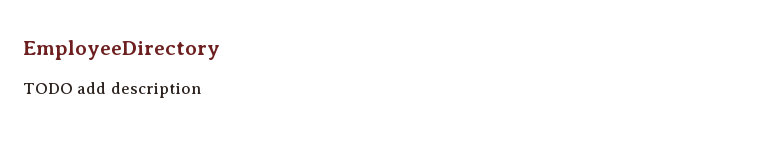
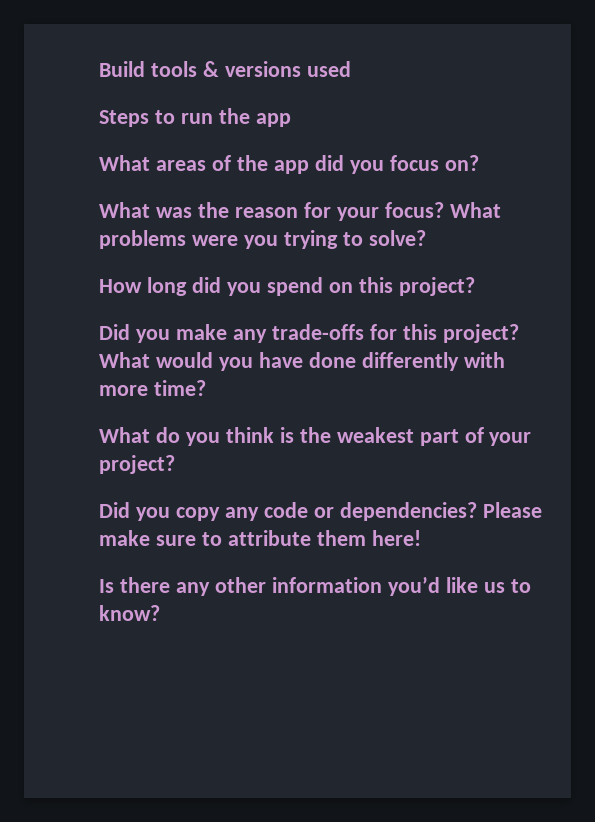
- EmployeeDirectory
- TODO add description
+ Build tools & versions used
+ Steps to run the app
+ What areas of the app did you focus on?
+ What was the reason for your focus? What problems were you trying to solve?
+ How long did you spend on this project?
+ Did you make any trade-offs for this project? What would you have done differently with more time?
+ What do you think is the weakest part of your project?
+ Did you copy any code or dependencies? Please make sure to attribute them here!
+ Is there any other information you’d like us to know?

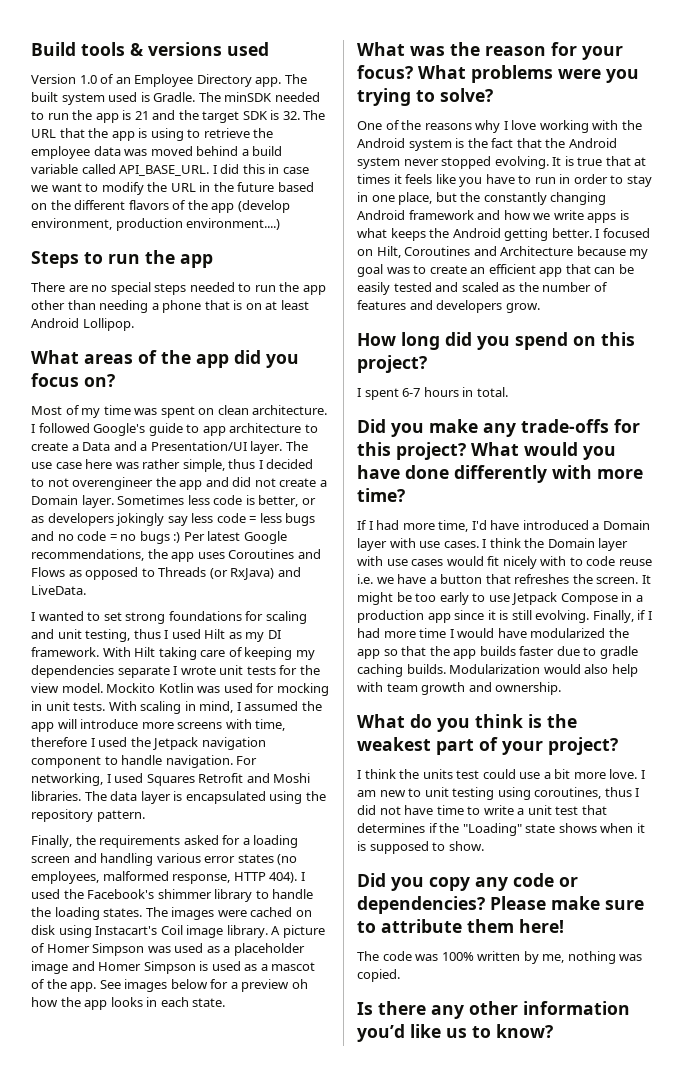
+ Version 1.0 of an Employee Directory app. The built system used is Gradle. The minSDK needed to run the app is 21 and the target SDK is 32. The URL that the app is using to retrieve the employee data was moved behind a build variable called API_BASE_URL. I did this in case we want to modify the URL in the future based on the different flavors of the app (develop environment, production environment....)
+ There are no special steps needed to run the app other than needing a phone that is on at least Android Lollipop.
+ Most of my time was spent on clean architecture. I followed Google's guide to app architecture to create a Data and a Presentation/UI layer. The use case here was rather simple, thus I decided to not overengineer the app and did not create a Domain layer. Sometimes less code is better, or as developers jokingly say less code = less bugs and no code = no bugs :) Per latest Google recommendations, the app uses Coroutines and Flows as opposed to Threads (or RxJava) and LiveData.
+ I wanted to set strong foundations for scaling and unit testing, thus I used Hilt as my DI framework. With Hilt taking care of keeping my dependencies separate I wrote unit tests for the view model. Mockito Kotlin was used for mocking in unit tests. With scaling in mind, I assumed the app will introduce more screens with time, therefore I used the Jetpack navigation component to handle navigation. For networking, I used Squares Retrofit and Moshi libraries. The data layer is encapsulated using the repository pattern.
+ Finally, the requirements asked for a loading screen and handling various error states (no employees, malformed response, HTTP 404). I used the Facebook's shimmer library to handle the loading states. The images were cached on disk using Instacart's Coil image library. A picture of Homer Simpson was used as a placeholder image and Homer Simpson is used as a mascot of the app. See images below for a preview oh how the app looks in each state.
+ One of the reasons why I love working with the Android system is the fact that the Android system never stopped evolving. It is true that at times it feels like you have to run in order to stay in one place, but the constantly changing Android framework and how we write apps is what keeps the Android getting better. I focused on Hilt, Coroutines and Architecture because my goal was to create an efficient app that can be easily tested and scaled as the number of features and developers grow.
+ I spent 6-7 hours in total.
+ If I had more time, I'd have introduced a Domain layer with use cases. I think the Domain layer with use cases would fit nicely with to code reuse i.e. we have a button that refreshes the screen. It might be too early to use Jetpack Compose in a production app since it is still evolving. Finally, if I had more time I would have modularized the app so that the app builds faster due to gradle caching builds. Modularization would also help with team growth and ownership.
+ I think the units test could use a bit more love. I am new to unit testing using coroutines, thus I did not have time to write a unit test that determines if the "Loading" state shows when it is supposed to show.
+ The code was 100% written by me, nothing was copied.

